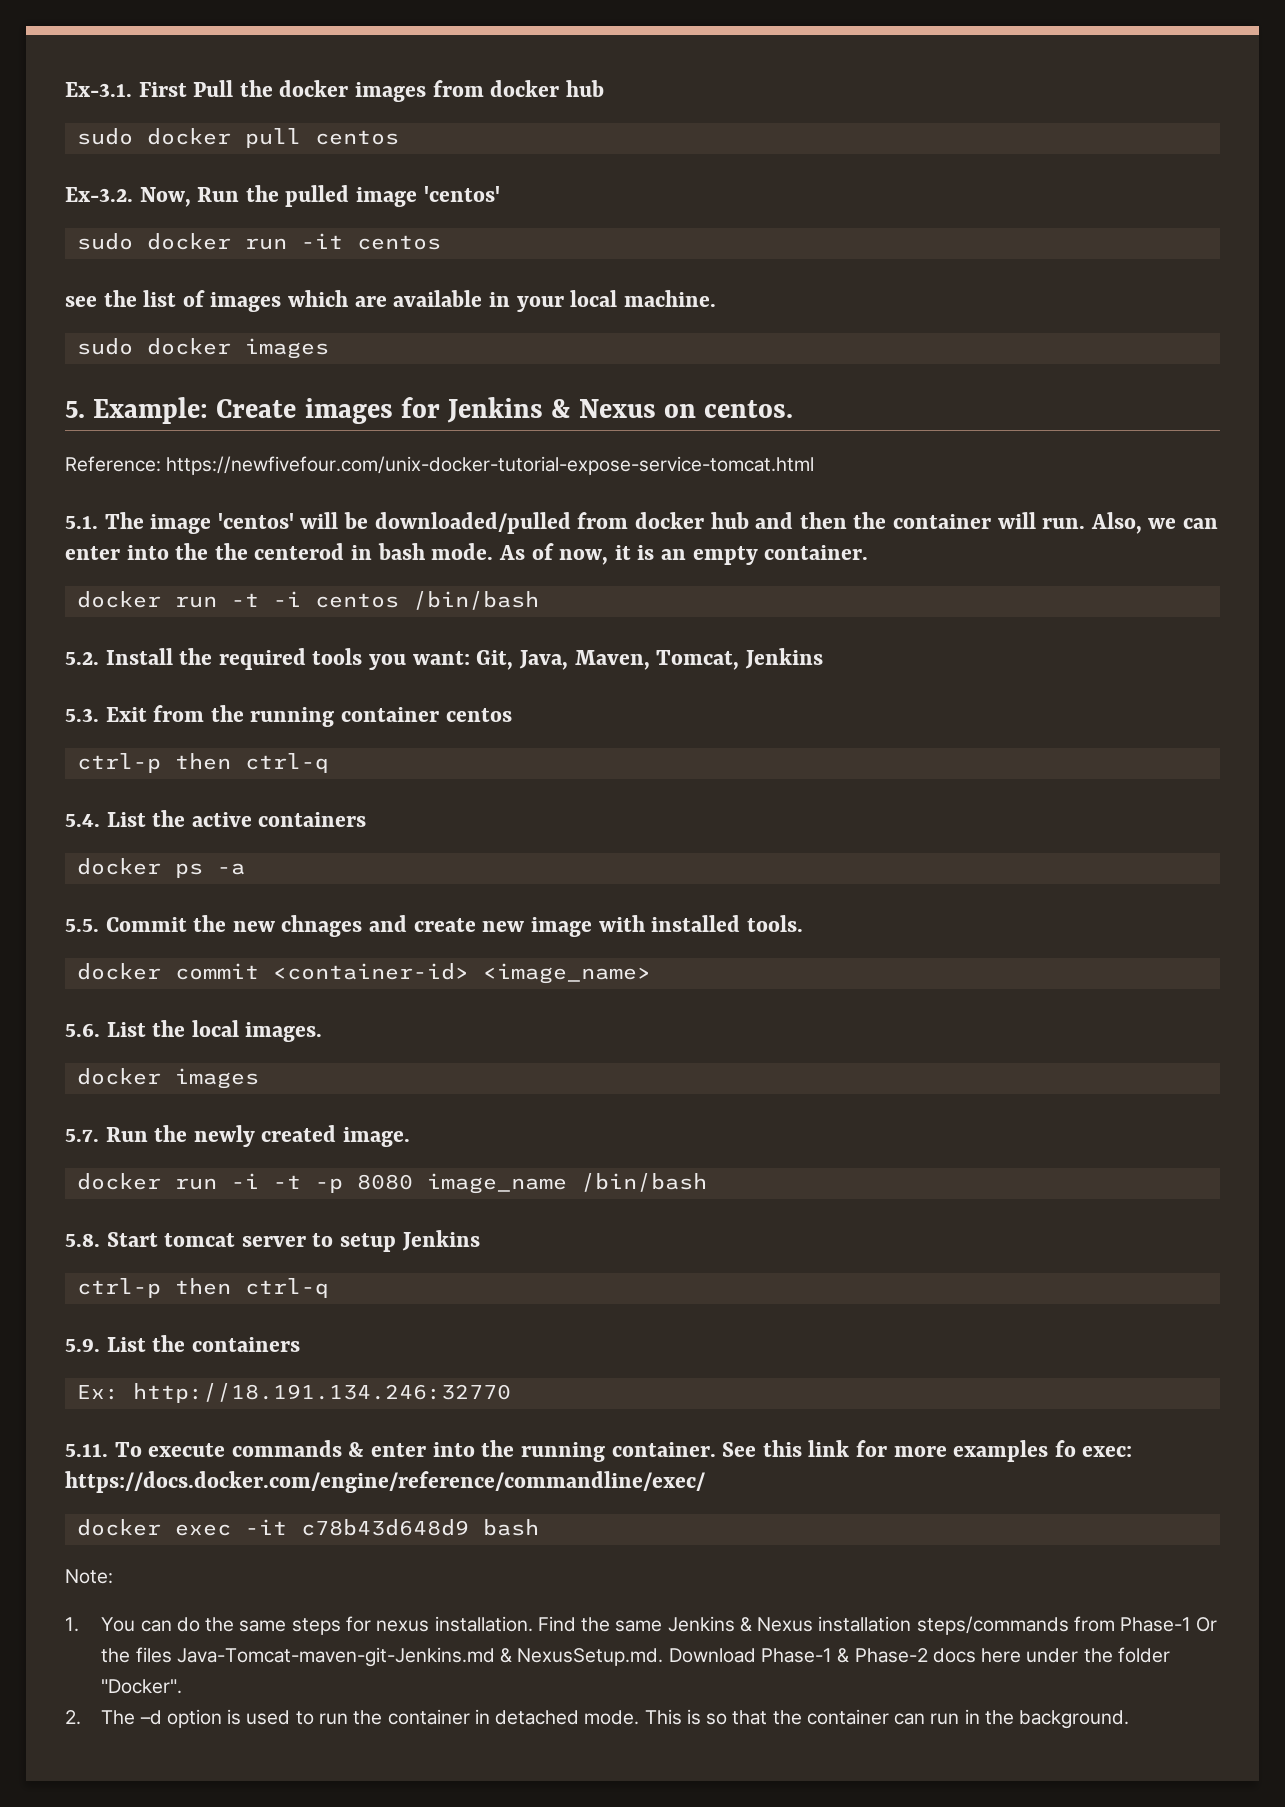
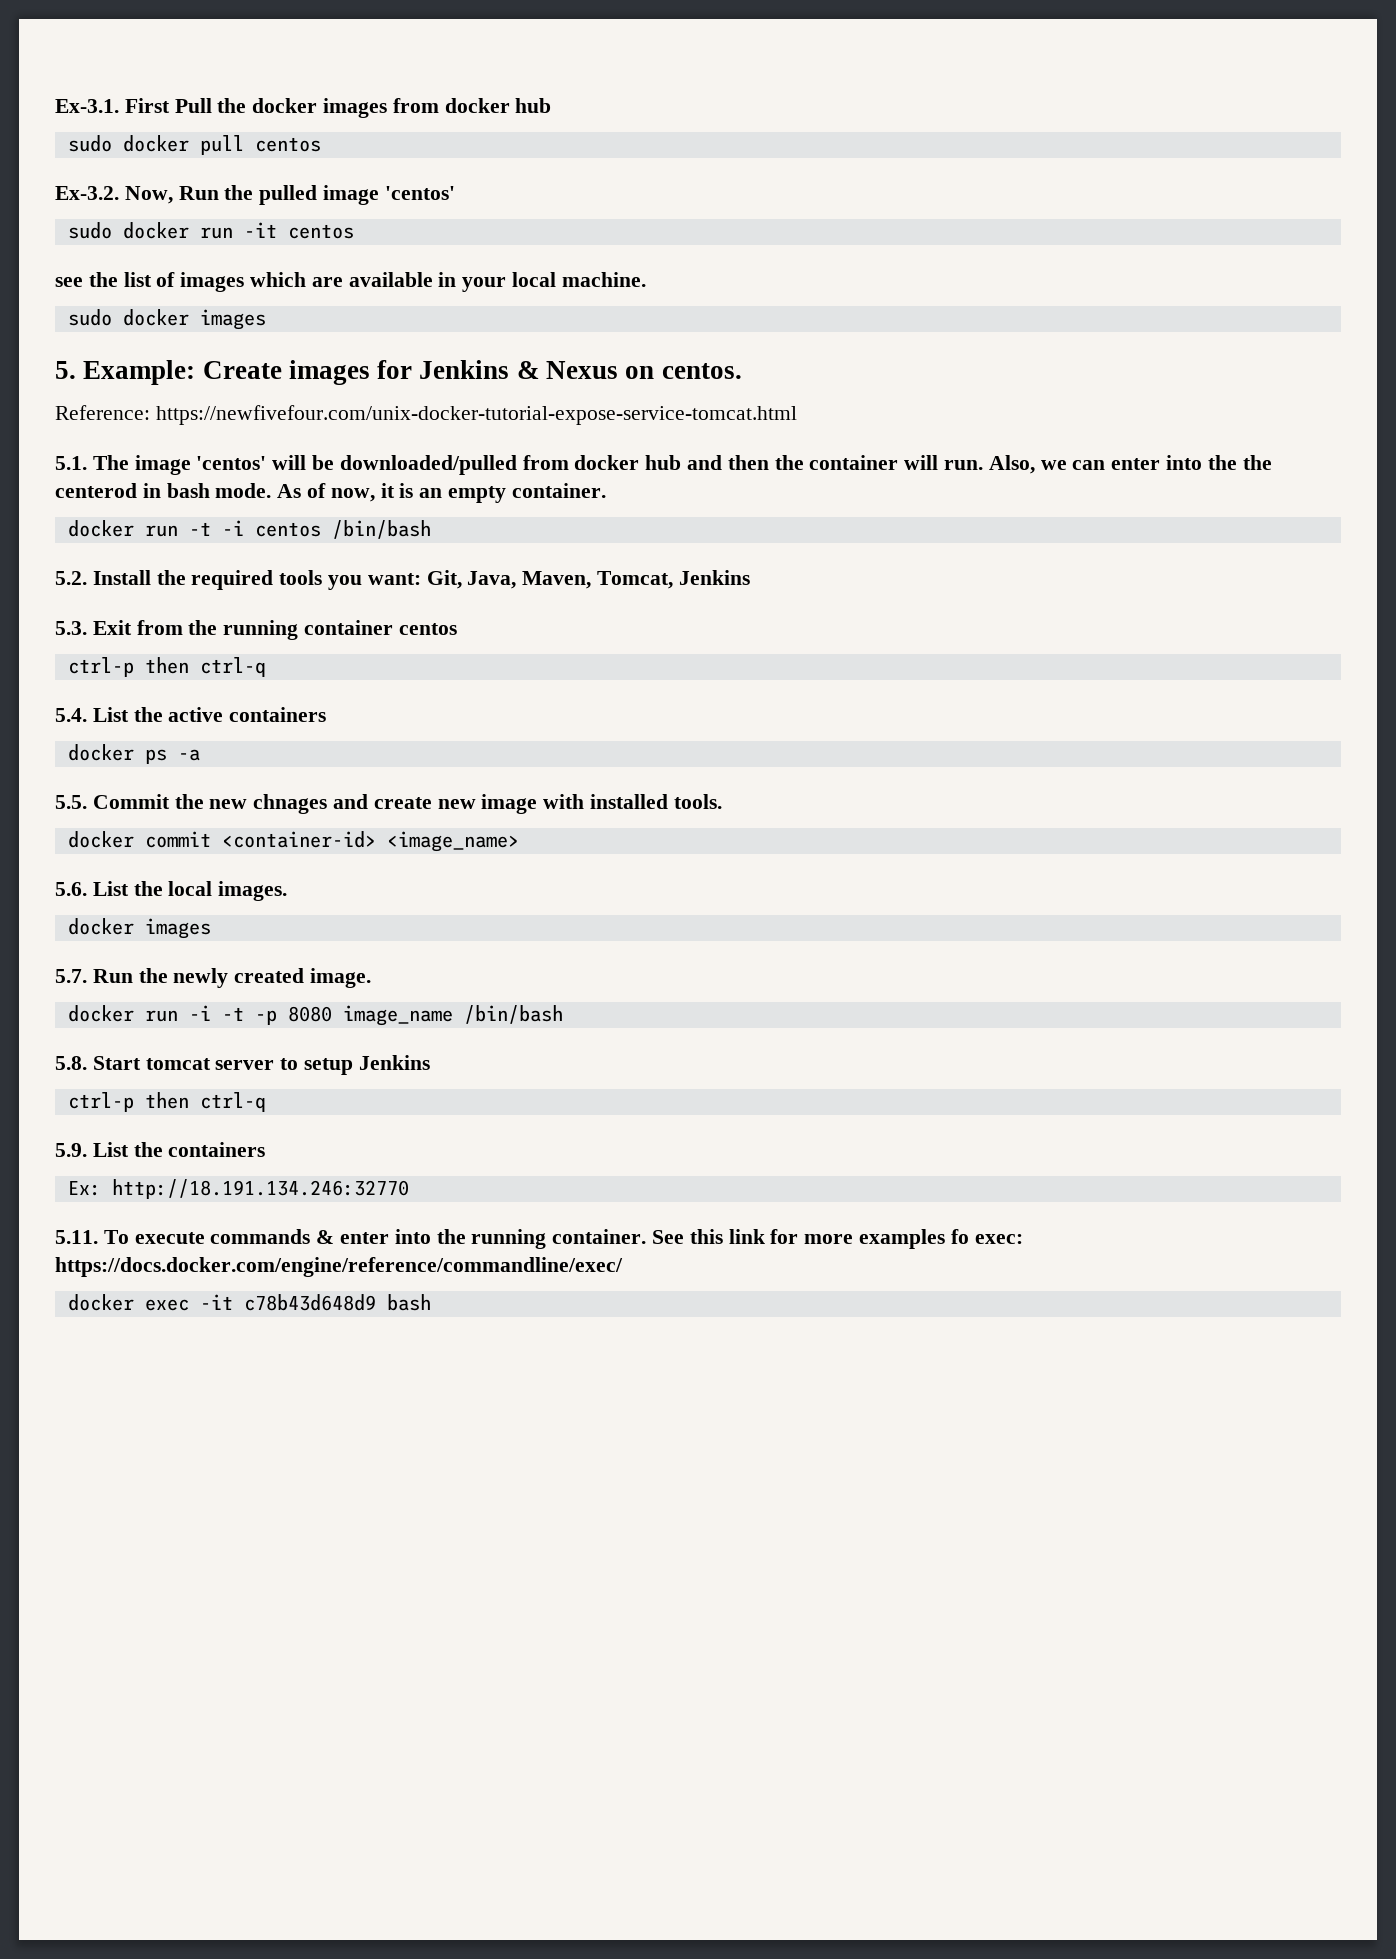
- Note:
- 1. You can do the same steps for nexus installation. Find the same Jenkins & Nexus installation steps/commands from Phase-1 Or the files Java-Tomcat-maven-git-Jenkins.md & NexusSetup.md. Download Phase-1 & Phase-2 docs here under the folder "Docker".
- 2. The –d option is used to run the container in detached mode. This is so that the container can run in the background.

